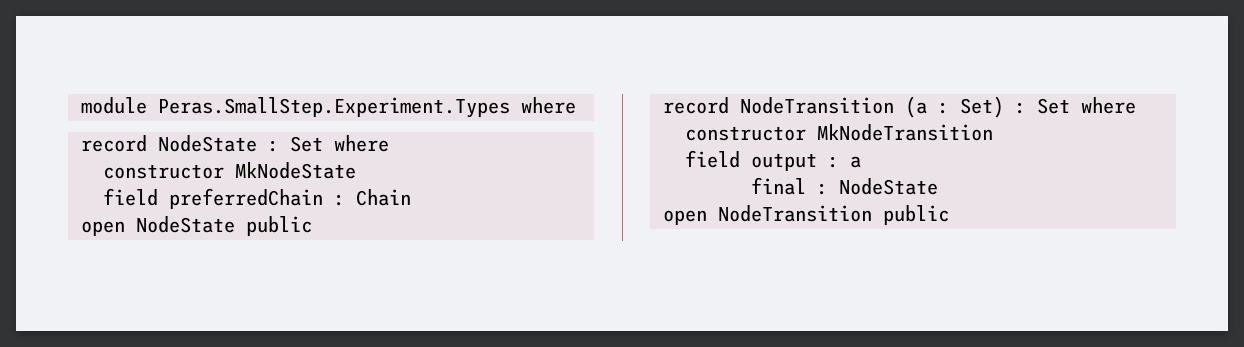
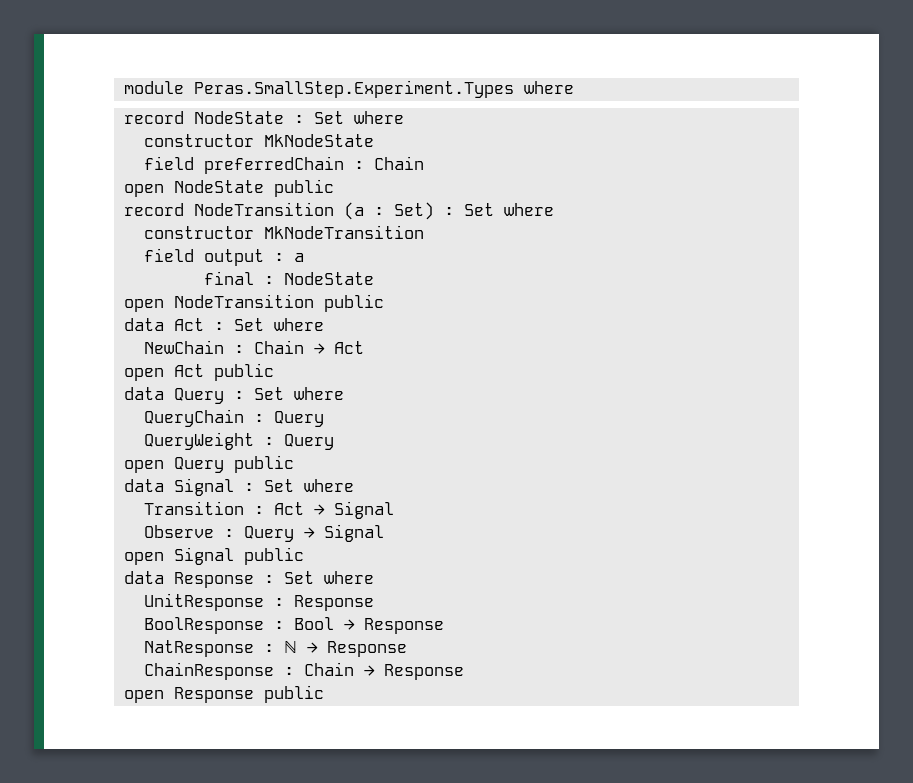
+ data Act : Set where
+ NewChain : Chain → Act
+ open Act public
+ data Query : Set where
+ QueryChain : Query
+ QueryWeight : Query
+ open Query public
+ data Signal : Set where
+ Transition : Act → Signal
+ Observe : Query → Signal
+ open Signal public
+ data Response : Set where
+ UnitResponse : Response
+ BoolResponse : Bool → Response
+ NatResponse : ℕ → Response
+ ChainResponse : Chain → Response
+ open Response public

